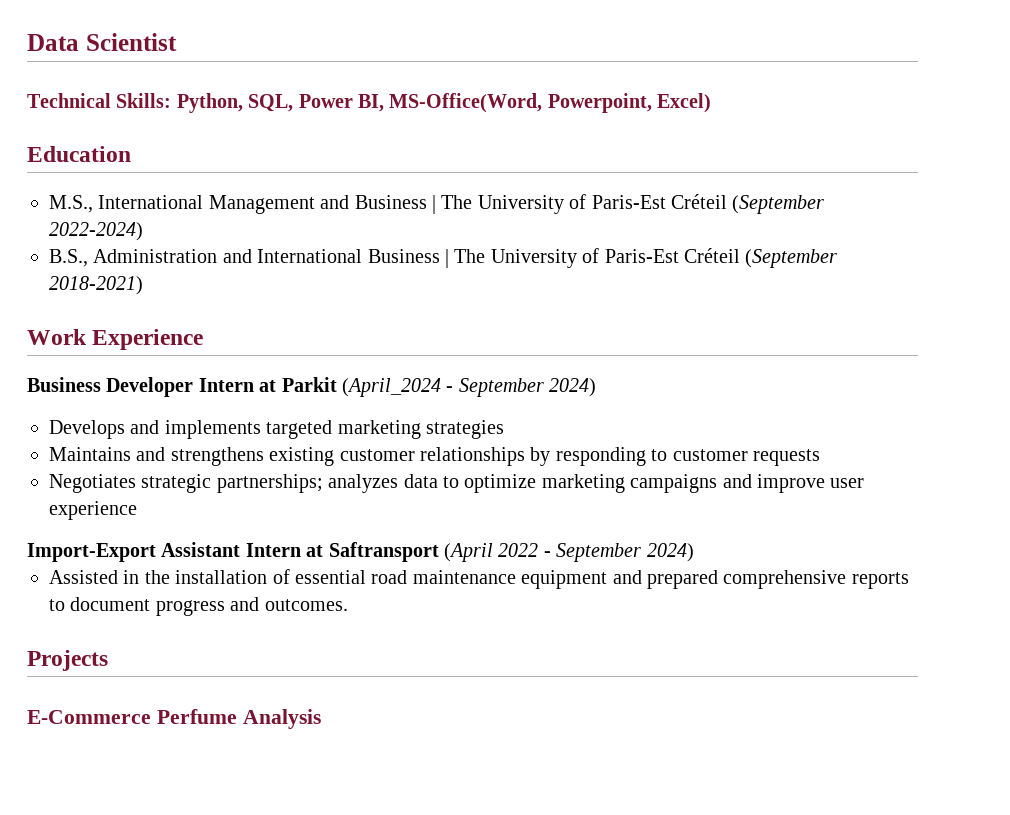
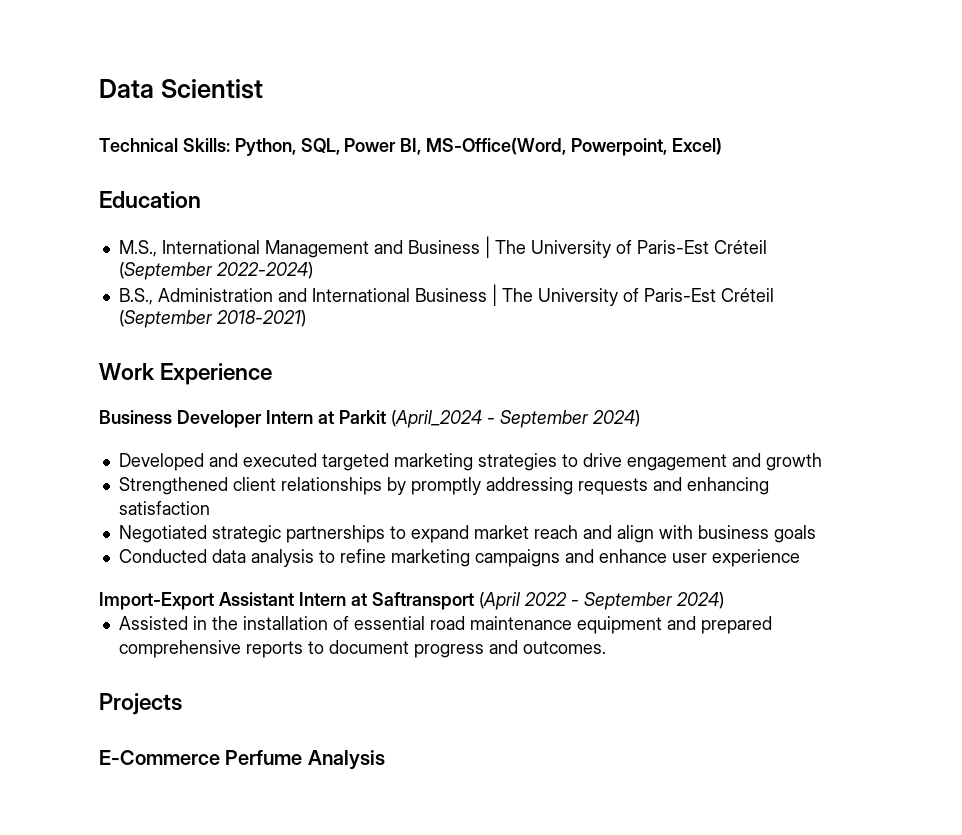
- Develops and implements targeted marketing strategies
- Maintains and strengthens existing customer relationships by responding to customer requests
- Negotiates strategic partnerships; analyzes data to optimize marketing campaigns and improve user experience
+ Developed and executed targeted marketing strategies to drive engagement and growth
+ Strengthened client relationships by promptly addressing requests and enhancing satisfaction
+ Negotiated strategic partnerships to expand market reach and align with business goals
+ Conducted data analysis to refine marketing campaigns and enhance user experience

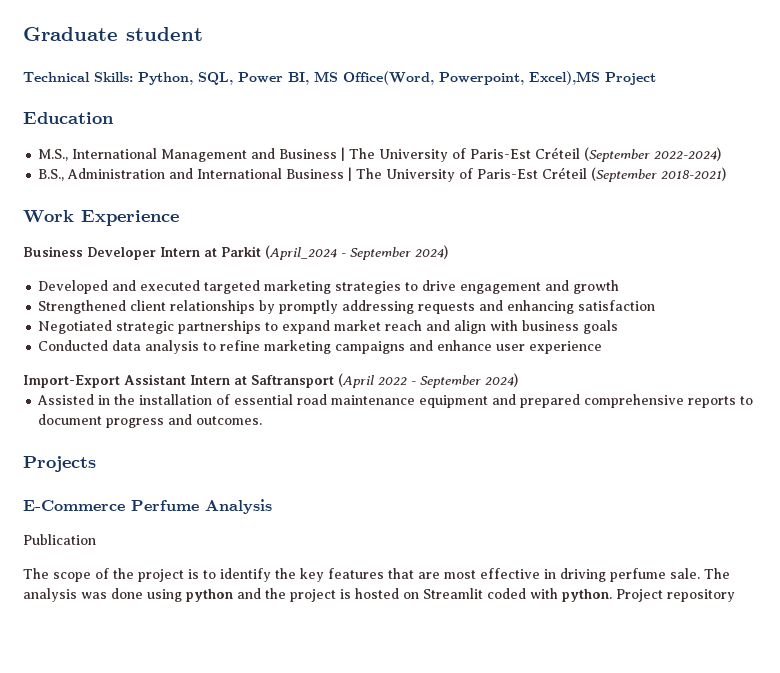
- Data Scientist
+ Graduate student
- Technical Skills: Python, SQL, Power BI, MS-Office(Word, Powerpoint, Excel)
+ Technical Skills: Python, SQL, Power BI, MS Office(Word, Powerpoint, Excel),MS Project
+ Publication
+ The scope of the project is to identify the key features that are most effective in driving perfume sale. The analysis was done using python and the project is hosted on Streamlit coded with python. Project repository

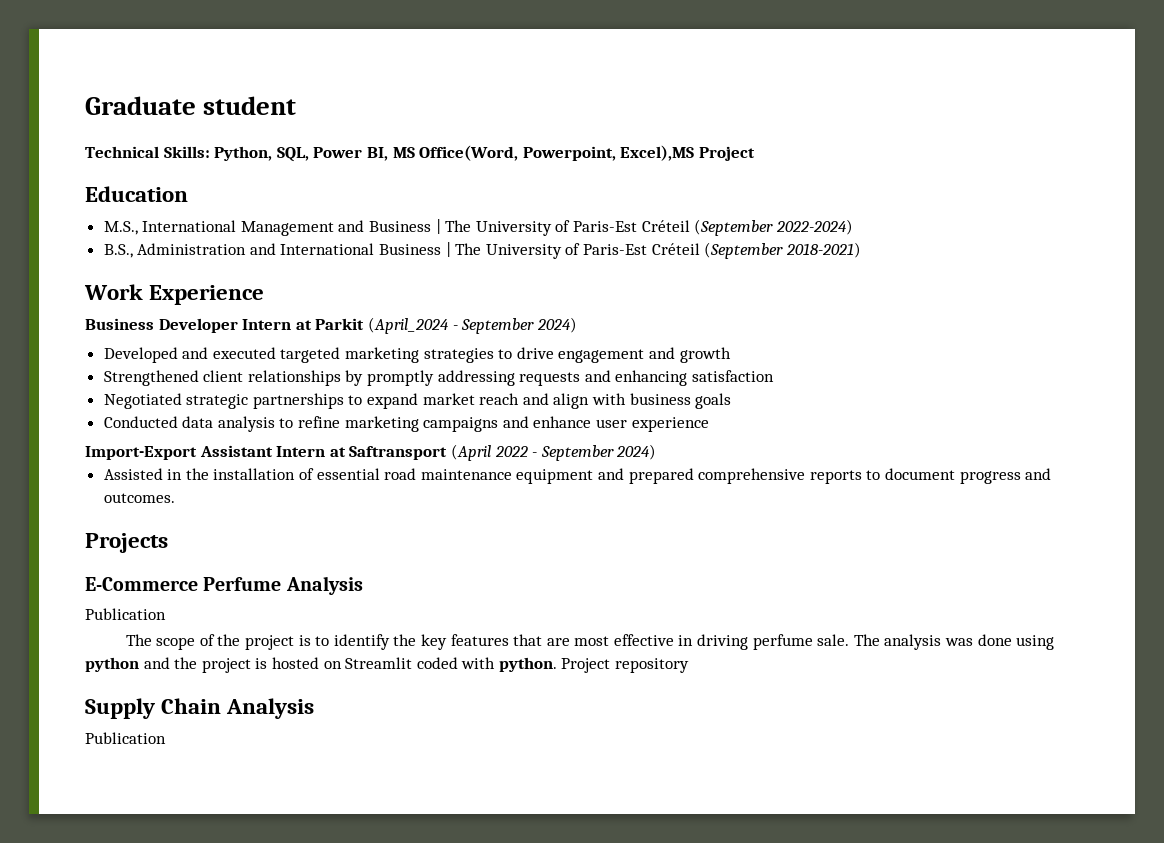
+ Supply Chain Analysis
+ Publication

